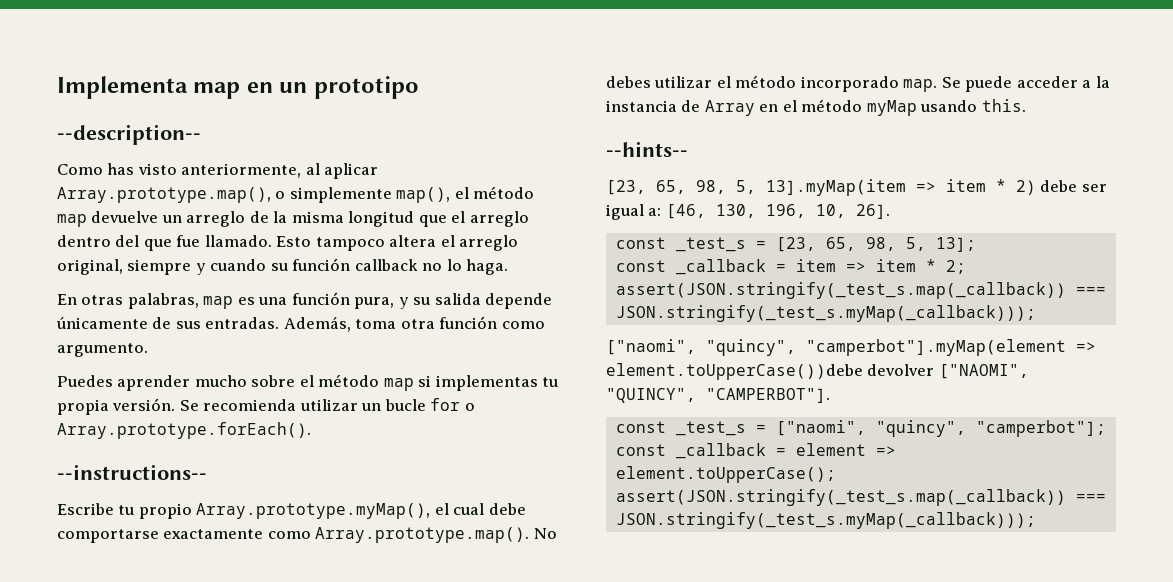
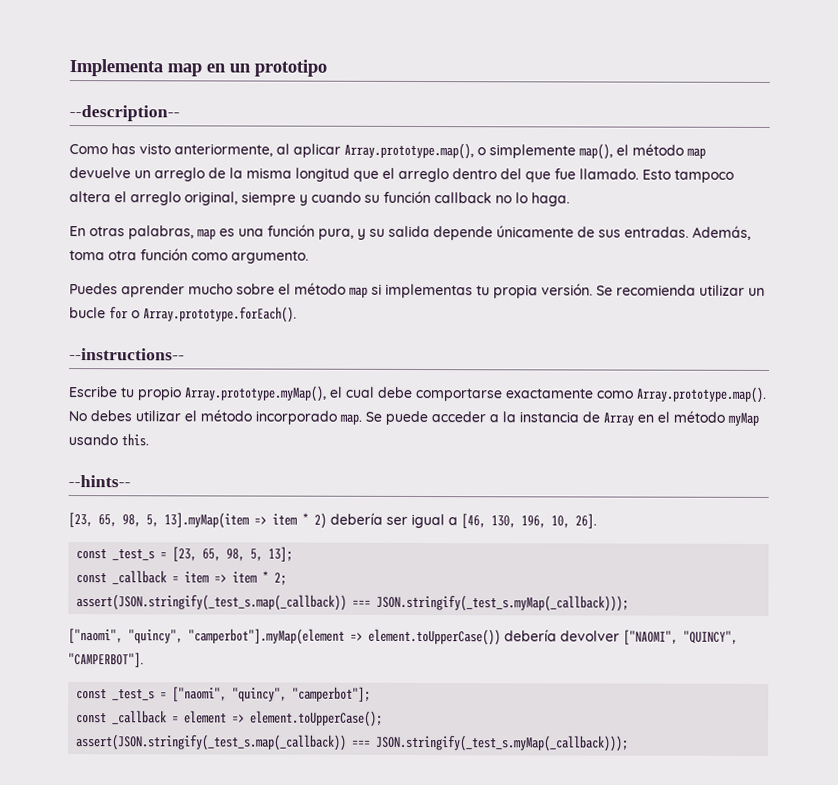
- [23, 65, 98, 5, 13].myMap(item => item * 2) debe ser igual a: [46, 130, 196, 10, 26].
+ [23, 65, 98, 5, 13].myMap(item => item * 2) debería ser igual a [46, 130, 196, 10, 26].
- ["naomi", "quincy", "camperbot"].myMap(element => element.toUpperCase())debe devolver ["NAOMI", "QUINCY", "CAMPERBOT"].
+ ["naomi", "quincy", "camperbot"].myMap(element => element.toUpperCase()) debería devolver ["NAOMI", "QUINCY", "CAMPERBOT"].

